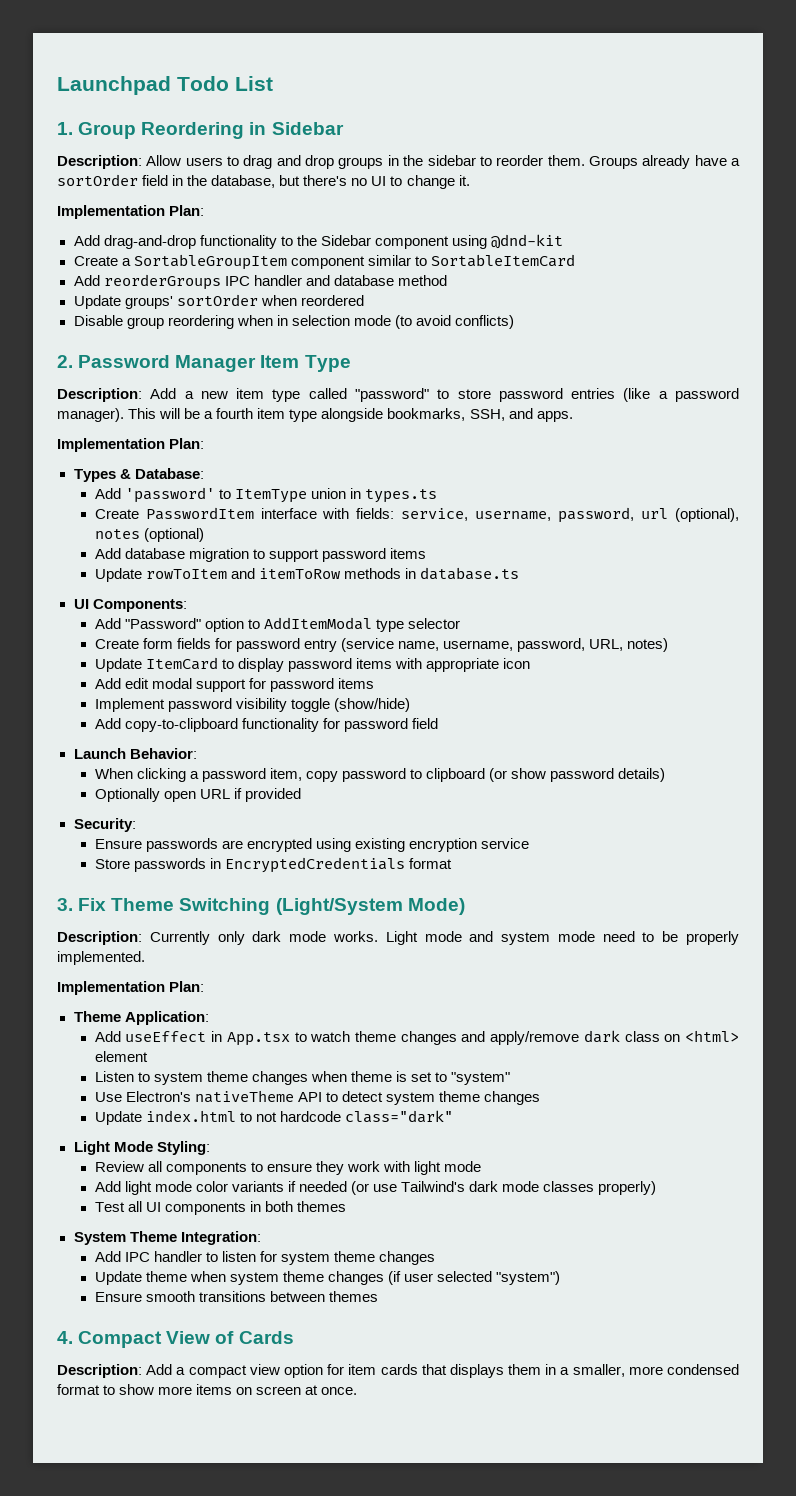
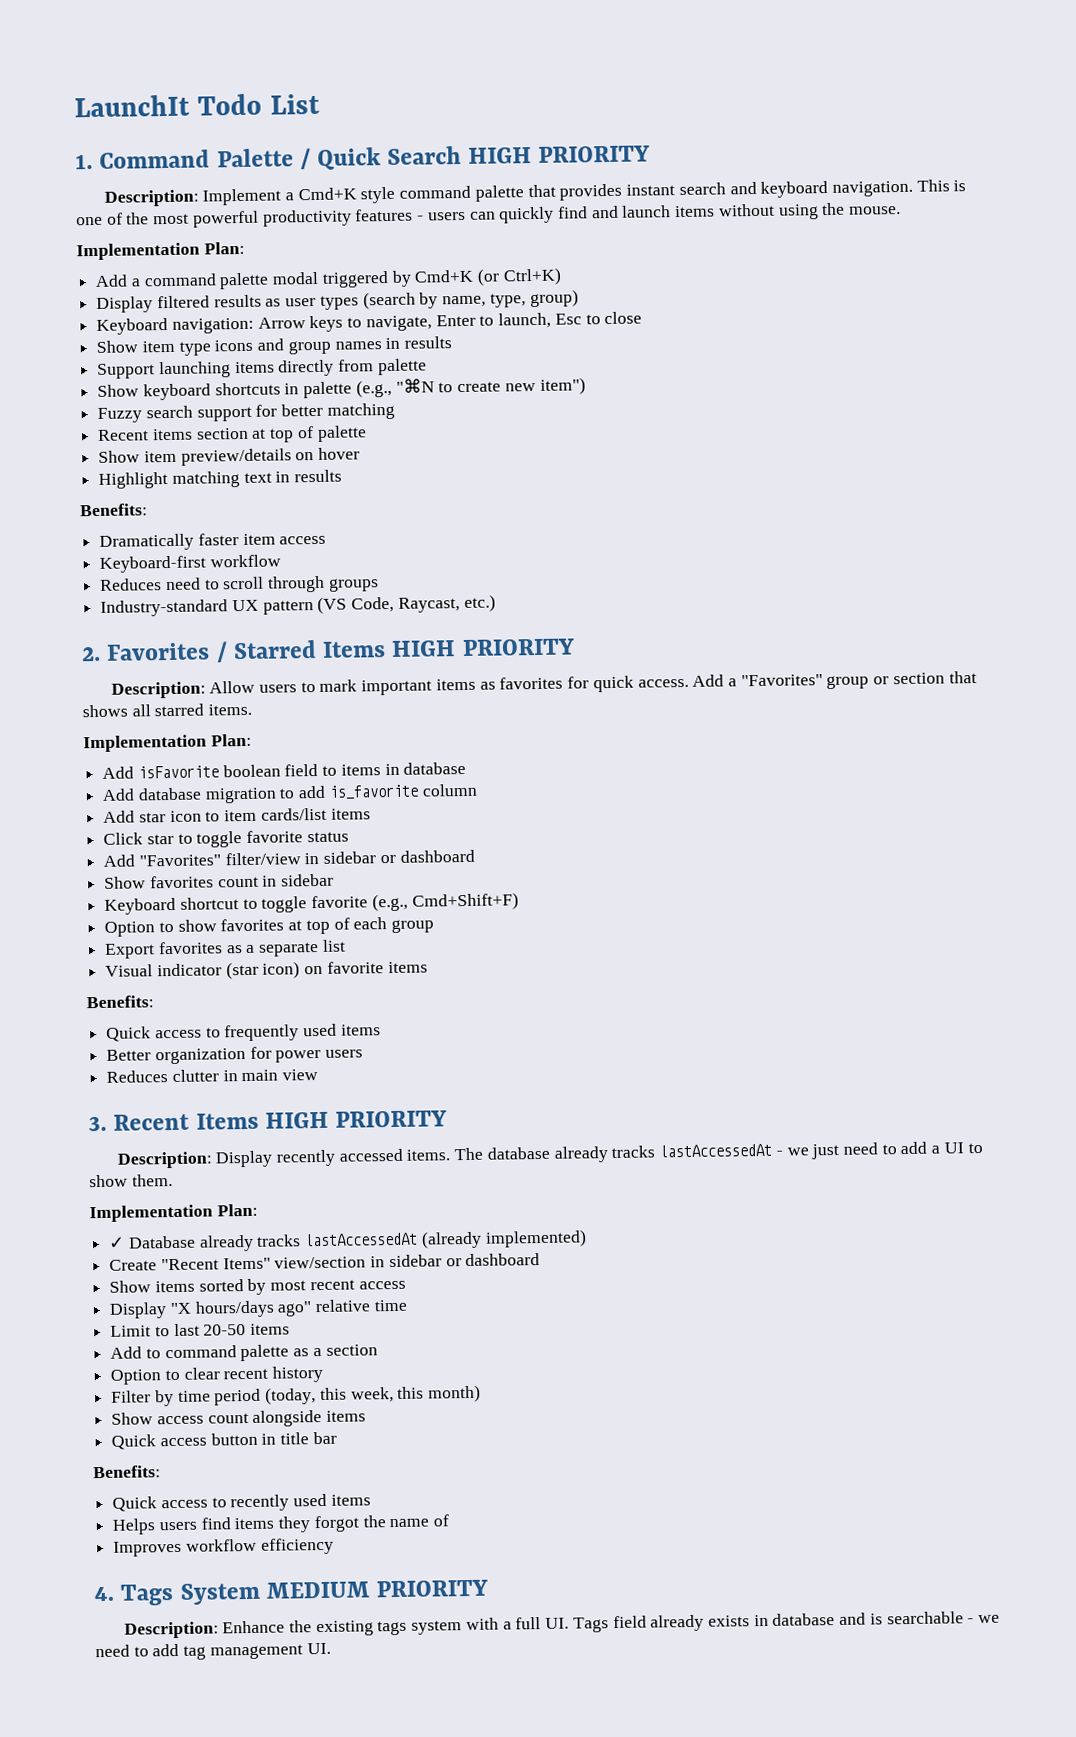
- Launchpad Todo List
+ LaunchIt Todo List
- 1. Group Reordering in Sidebar
- Description: Allow users to drag and drop groups in the sidebar to reorder them. Groups already have a sortOrder field in the database, but there's no UI to change it.
+ 1. Command Palette / Quick Search HIGH PRIORITY
+ Description: Implement a Cmd+K style command palette that provides instant search and keyboard navigation. This is one of the most powerful productivity features - users can quickly find and launch items without using the mouse.
  Implementation Plan:
- Add drag-and-drop functionality to the Sidebar component using @dnd-kit
- Create a SortableGroupItem component similar to SortableItemCard
- Add reorderGroups IPC handler and database method
- Update groups' sortOrder when reordered
- Disable group reordering when in selection mode (to avoid conflicts)
- 2. Password Manager Item Type
- Description: Add a new item type called "password" to store password entries (like a password manager). This will be a fourth item type alongside bookmarks, SSH, and apps.
+ Add a command palette modal triggered by Cmd+K (or Ctrl+K)
+ Display filtered results as user types (search by name, type, group)
+ Keyboard navigation: Arrow keys to navigate, Enter to launch, Esc to close
+ Show item type icons and group names in results
+ Support launching items directly from palette
+ Show keyboard shortcuts in palette (e.g., "⌘N to create new item")
+ Fuzzy search support for better matching
+ Recent items section at top of palette
+ Show item preview/details on hover
+ Highlight matching text in results
+ Benefits:
+ Dramatically faster item access
+ Keyboard-first workflow
+ Reduces need to scroll through groups
+ Industry-standard UX pattern (VS Code, Raycast, etc.)
+ 2. Favorites / Starred Items HIGH PRIORITY
+ Description: Allow users to mark important items as favorites for quick access. Add a "Favorites" group or section that shows all starred items.
  Implementation Plan:
- Types & Database:
- Add 'password' to ItemType union in types.ts
- Create PasswordItem interface with fields: service, username, password, url (optional), notes (optional)
- Add database migration to support password items
- Update rowToItem and itemToRow methods in database.ts
- UI Components:
- Add "Password" option to AddItemModal type selector
- Create form fields for password entry (service name, username, password, URL, notes)
- Update ItemCard to display password items with appropriate icon
- Add edit modal support for password items
- Implement password visibility toggle (show/hide)
- Add copy-to-clipboard functionality for password field
- Launch Behavior:
- When clicking a password item, copy password to clipboard (or show password details)
- Optionally open URL if provided
- Security:
- Ensure passwords are encrypted using existing encryption service
- Store passwords in EncryptedCredentials format
- 3. Fix Theme Switching (Light/System Mode)
- Description: Currently only dark mode works. Light mode and system mode need to be properly implemented.
+ Add isFavorite boolean field to items in database
+ Add database migration to add is_favorite column
+ Add star icon to item cards/list items
+ Click star to toggle favorite status
+ Add "Favorites" filter/view in sidebar or dashboard
+ Show favorites count in sidebar
+ Keyboard shortcut to toggle favorite (e.g., Cmd+Shift+F)
+ Option to show favorites at top of each group
+ Export favorites as a separate list
+ Visual indicator (star icon) on favorite items
+ Benefits:
+ Quick access to frequently used items
+ Better organization for power users
+ Reduces clutter in main view
+ 3. Recent Items HIGH PRIORITY
+ Description: Display recently accessed items. The database already tracks lastAccessedAt - we just need to add a UI to show them.
  Implementation Plan:
- Theme Application:
- Add useEffect in App.tsx to watch theme changes and apply/remove dark class on <html> element
- Listen to system theme changes when theme is set to "system"
- Use Electron's nativeTheme API to detect system theme changes
- Update index.html to not hardcode class="dark"
- Light Mode Styling:
- Review all components to ensure they work with light mode
- Add light mode color variants if needed (or use Tailwind's dark mode classes properly)
- Test all UI components in both themes
- System Theme Integration:
- Add IPC handler to listen for system theme changes
- Update theme when system theme changes (if user selected "system")
- Ensure smooth transitions between themes
- 4. Compact View of Cards
- Description: Add a compact view option for item cards that displays them in a smaller, more condensed format to show more items on screen at once.
+ ✓ Database already tracks lastAccessedAt (already implemented)
+ Create "Recent Items" view/section in sidebar or dashboard
+ Show items sorted by most recent access
+ Display "X hours/days ago" relative time
+ Limit to last 20-50 items
+ Add to command palette as a section
+ Option to clear recent history
+ Filter by time period (today, this week, this month)
+ Show access count alongside items
+ Quick access button in title bar
+ Benefits:
+ Quick access to recently used items
+ Helps users find items they forgot the name of
+ Improves workflow efficiency
+ 4. Tags System MEDIUM PRIORITY
+ Description: Enhance the existing tags system with a full UI. Tags field already exists in database and is searchable - we need to add tag management UI.

